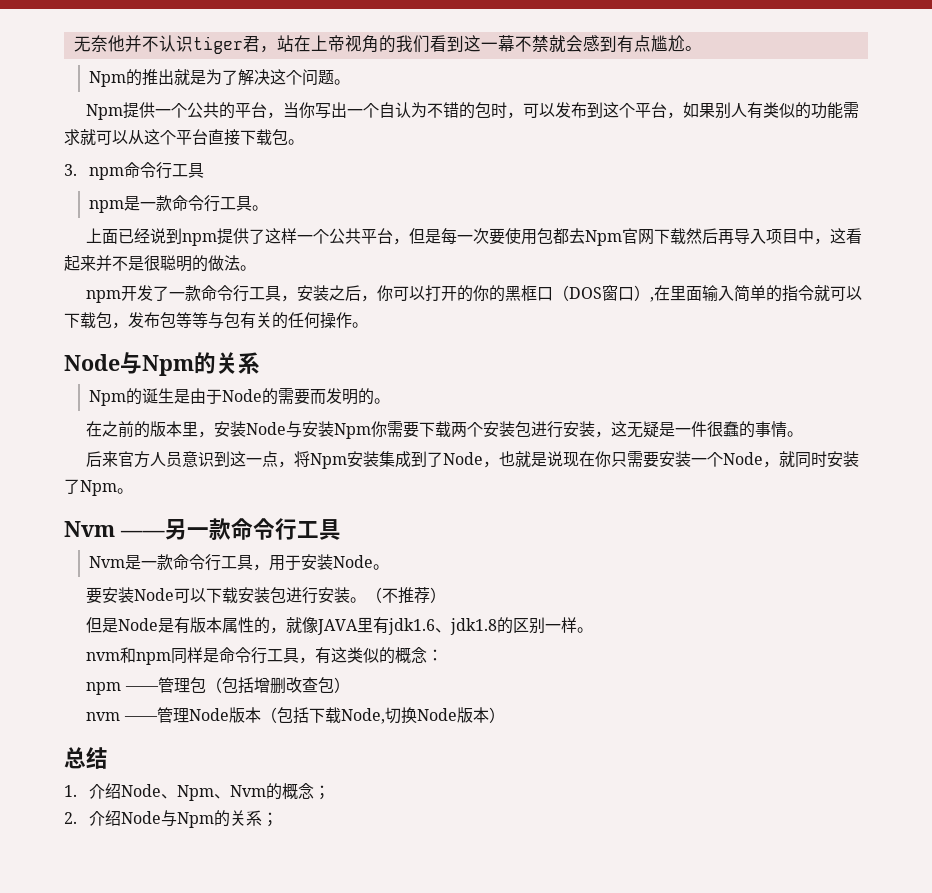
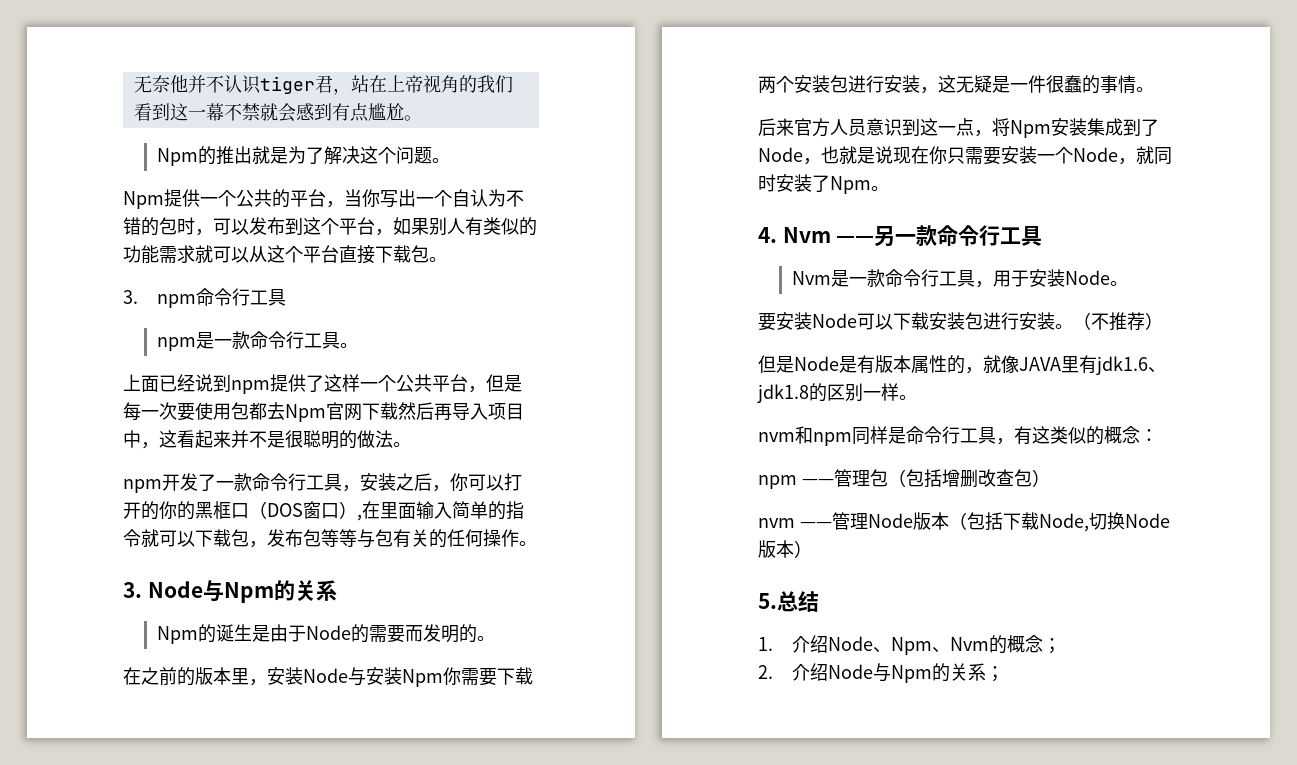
  npm开发了一款命令行工具，安装之后，你可以打开的你的黑框口（DOS窗口）,在里面输入简单的指令就可以下载包，发布包等等与包有关的任何操作。
- Node与Npm的关系
+ 3. Node与Npm的关系
- Nvm ——另一款命令行工具
+ 4. Nvm ——另一款命令行工具
- 总结
+ 5.总结

